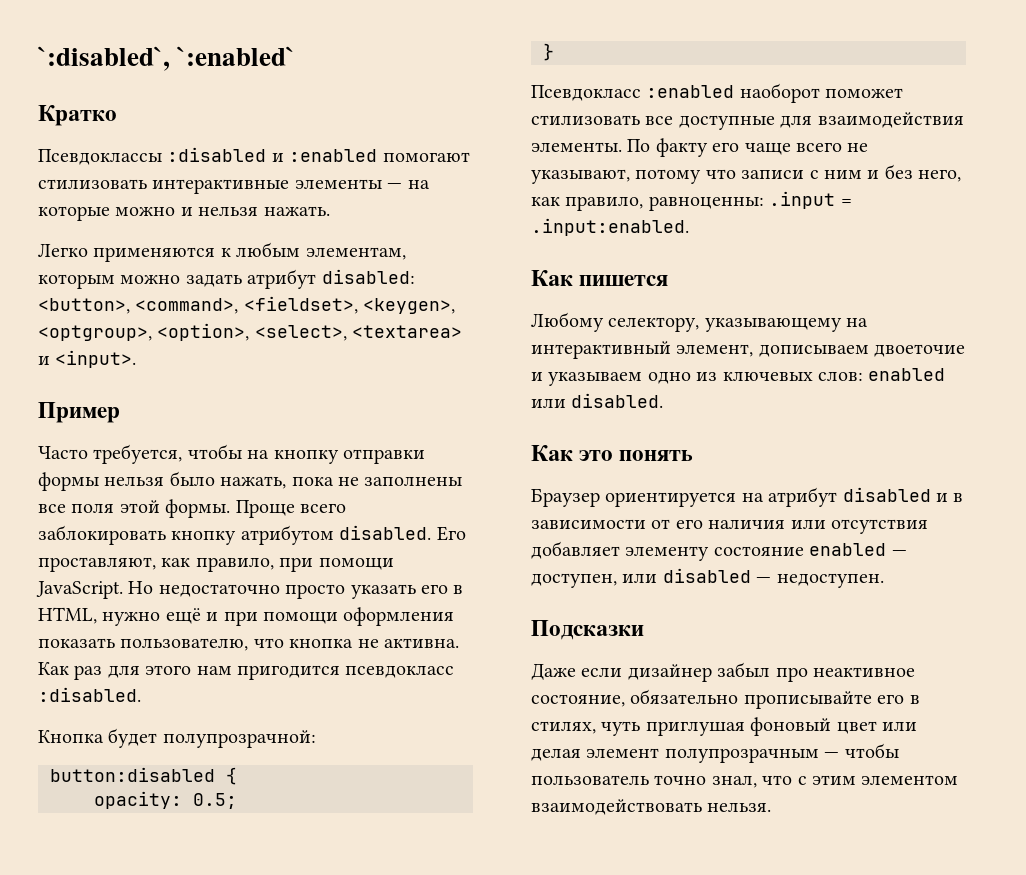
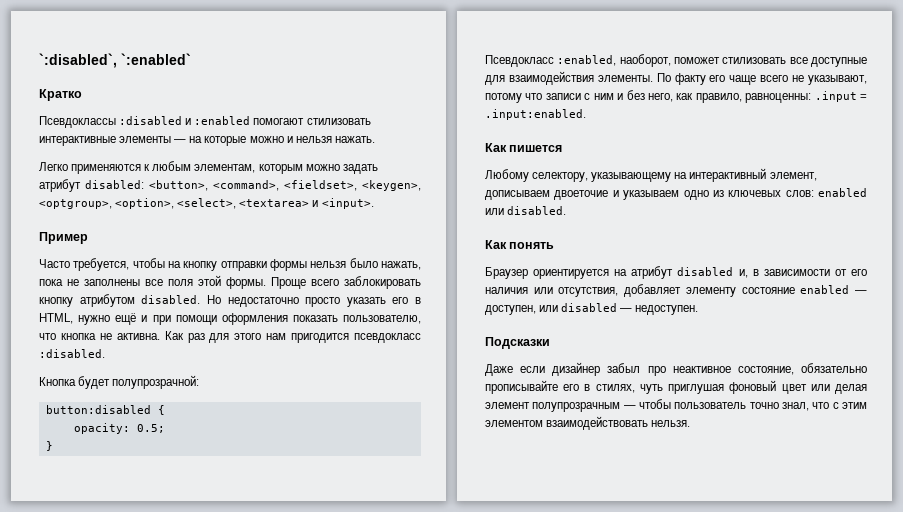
- Его проставляют, как правило, при помощи JavaScript.
- Псевдокласс :enabled наоборот поможет стилизовать все доступные для взаимодействия элементы.
+ Псевдокласс :enabled, наоборот, поможет стилизовать все доступные для взаимодействия элементы.
- Как это понять
+ Как понять
- Браузер ориентируется на атрибут disabled и в зависимости от его наличия или отсутствия добавляет элементу состояние enabled — доступен, или disabled — недоступен.
+ Браузер ориентируется на атрибут disabled и, в зависимости от его наличия или отсутствия, добавляет элементу состояние enabled — доступен, или disabled — недоступен.

